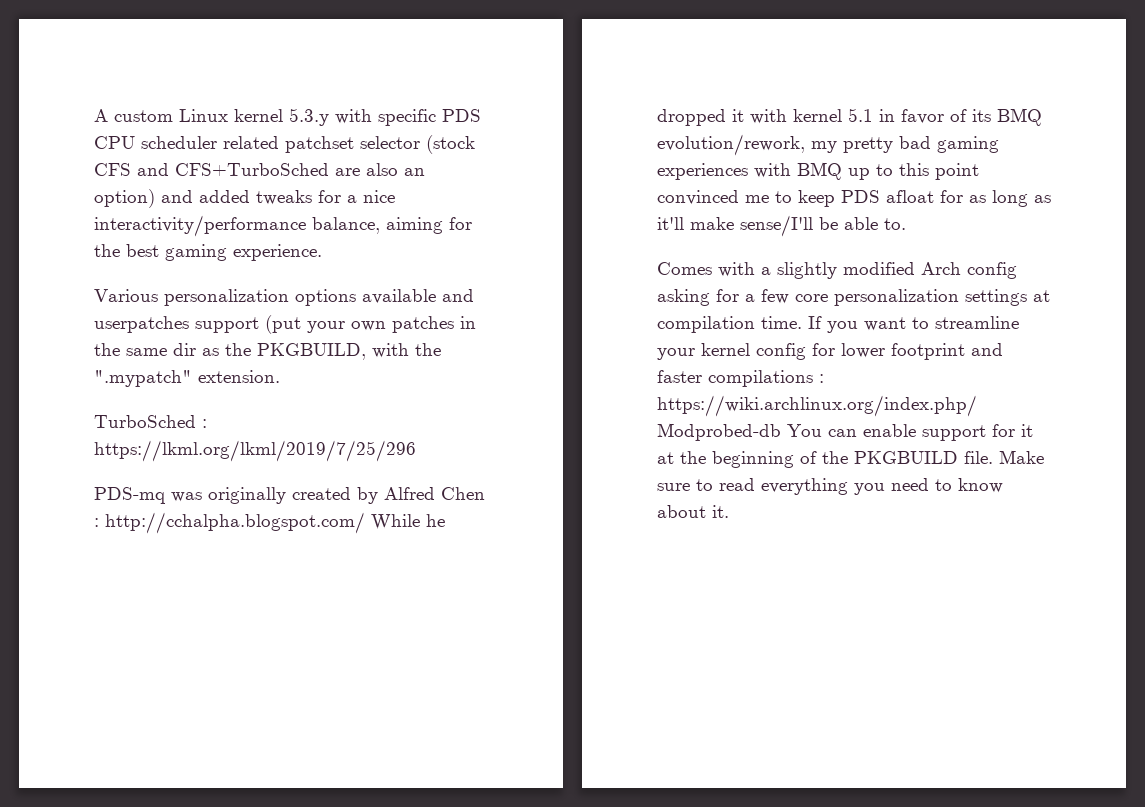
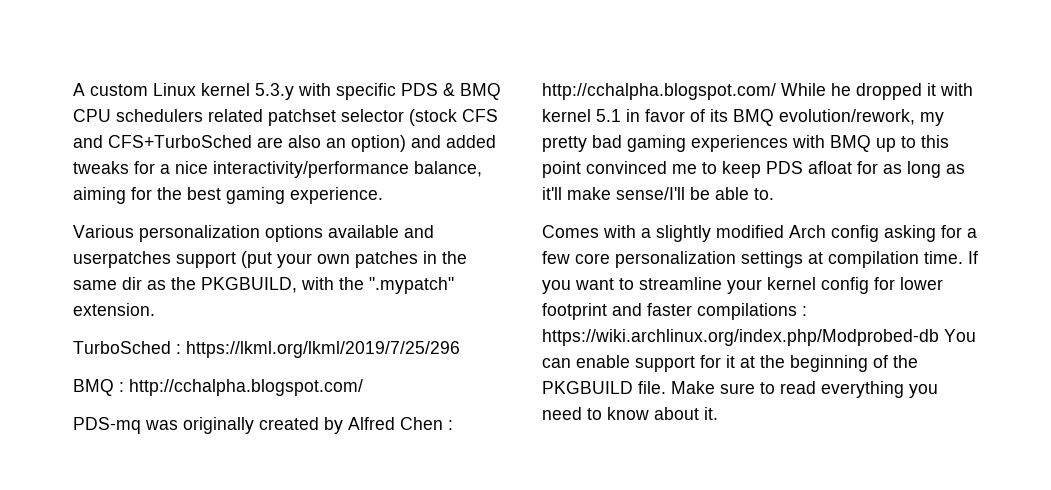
- A custom Linux kernel 5.3.y with specific PDS CPU scheduler related patchset selector (stock CFS and CFS+TurboSched are also an option) and added tweaks for a nice interactivity/performance balance, aiming for the best gaming experience.
+ A custom Linux kernel 5.3.y with specific PDS & BMQ CPU schedulers related patchset selector (stock CFS and CFS+TurboSched are also an option) and added tweaks for a nice interactivity/performance balance, aiming for the best gaming experience.
+ BMQ : http://cchalpha.blogspot.com/

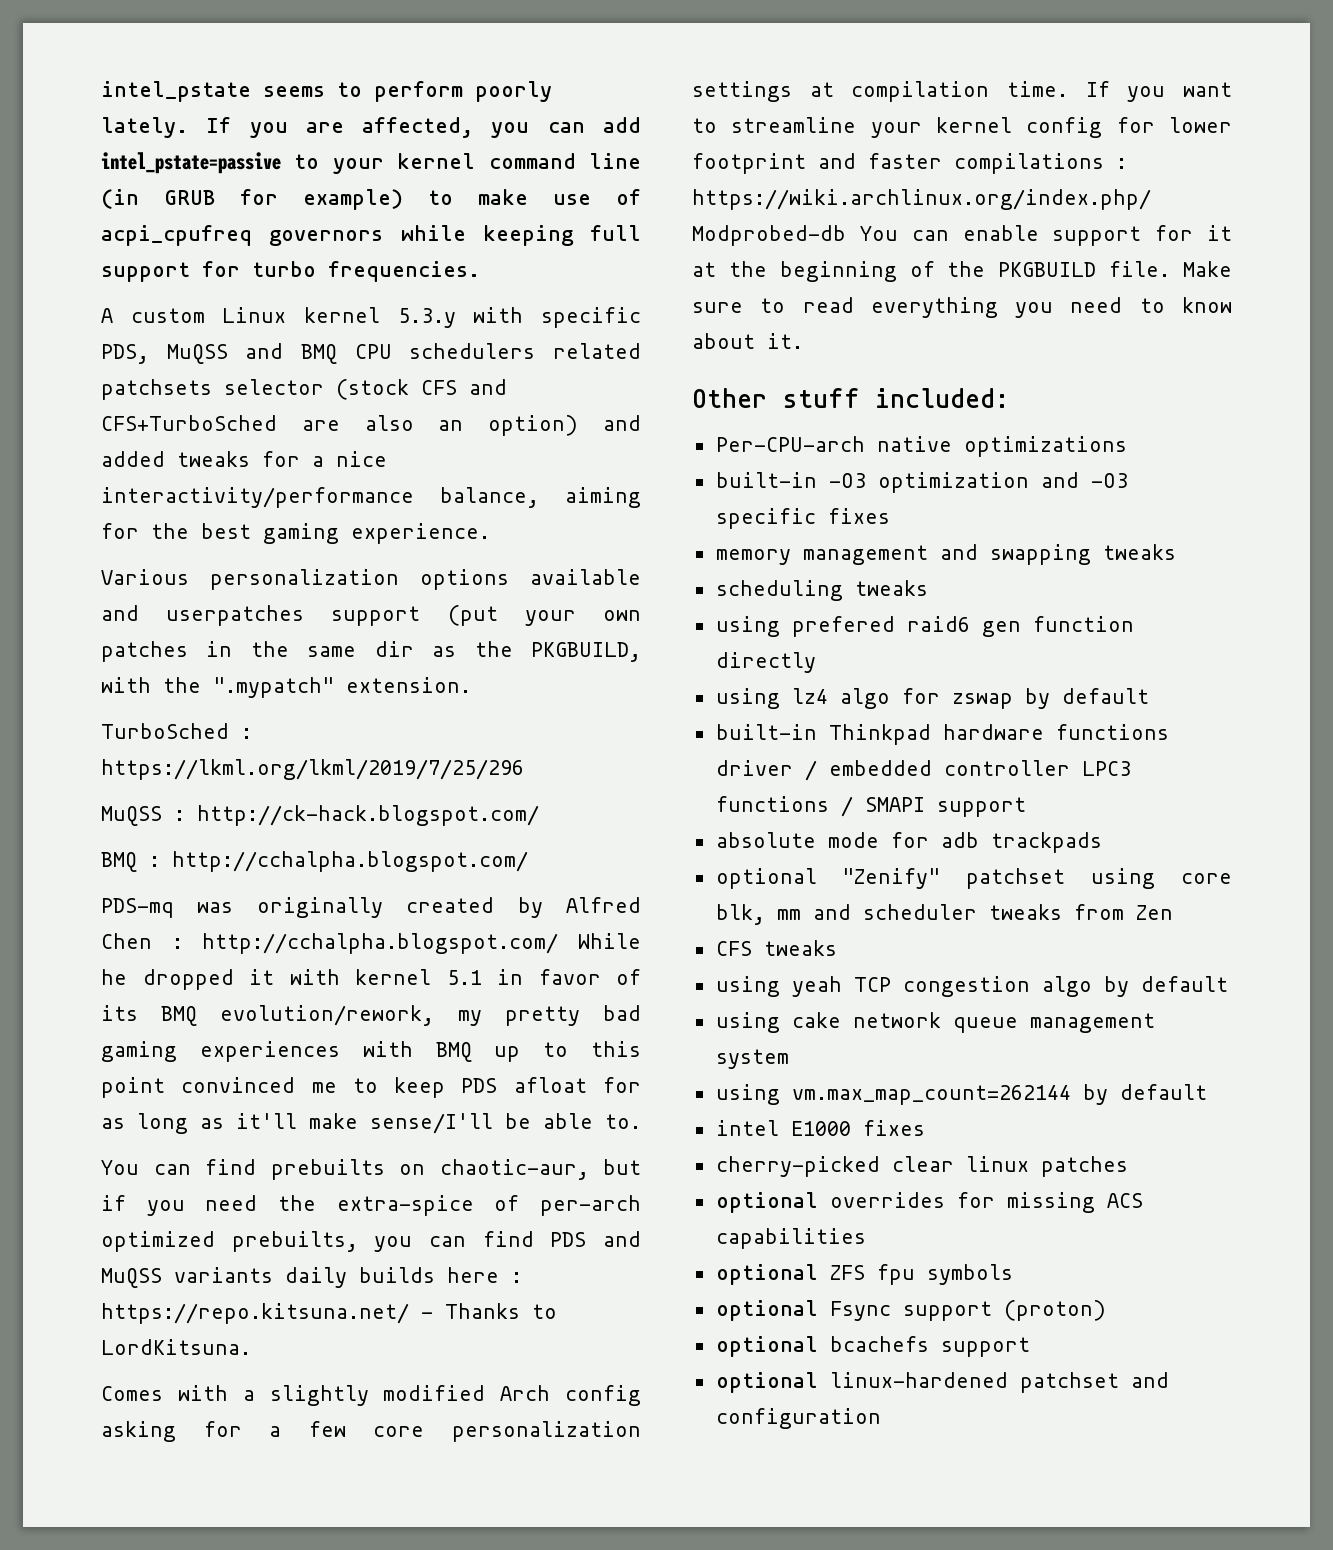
+ intel_pstate seems to perform poorly lately. If you are affected, you can add intel_pstate=passive to your kernel command line (in GRUB for example) to make use of acpi_cpufreq governors while keeping full support for turbo frequencies.
- A custom Linux kernel 5.3.y with specific PDS & BMQ CPU schedulers related patchset selector (stock CFS and CFS+TurboSched are also an option) and added tweaks for a nice interactivity/performance balance, aiming for the best gaming experience.
+ A custom Linux kernel 5.3.y with specific PDS, MuQSS and BMQ CPU schedulers related patchsets selector (stock CFS and CFS+TurboSched are also an option) and added tweaks for a nice interactivity/performance balance, aiming for the best gaming experience.
+ MuQSS : http://ck-hack.blogspot.com/
+ You can find prebuilts on chaotic-aur, but if you need the extra-spice of per-arch optimized prebuilts, you can find PDS and MuQSS variants daily builds here : https://repo.kitsuna.net/ - Thanks to LordKitsuna.
+ Other stuff included:
+ Per-CPU-arch native optimizations
+ built-in -O3 optimization and -O3 specific fixes
+ memory management and swapping tweaks
+ scheduling tweaks
+ using prefered raid6 gen function directly
+ using lz4 algo for zswap by default
+ built-in Thinkpad hardware functions driver / embedded controller LPC3 functions / SMAPI support
+ absolute mode for adb trackpads
+ optional "Zenify" patchset using core blk, mm and scheduler tweaks from Zen
+ CFS tweaks
+ using yeah TCP congestion algo by default
+ using cake network queue management system
+ using vm.max_map_count=262144 by default
+ intel E1000 fixes
+ cherry-picked clear linux patches
+ optional overrides for missing ACS capabilities
+ optional ZFS fpu symbols
+ optional Fsync support (proton)
+ optional bcachefs support
+ optional linux-hardened patchset and configuration

